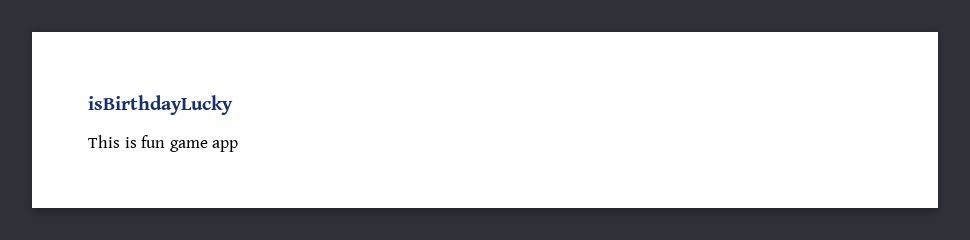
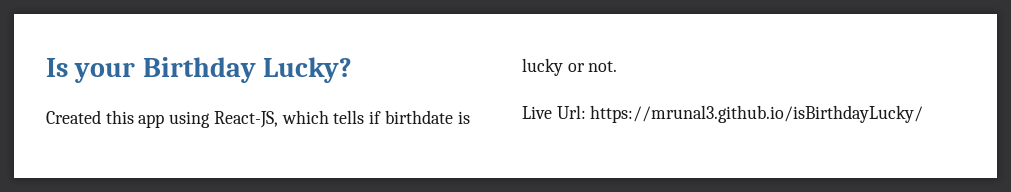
- isBirthdayLucky
- This is fun game app
+ Is your Birthday Lucky?
+ Created this app using React-JS, which tells if birthdate is lucky or not.
+ Live Url: https://mrunal3.github.io/isBirthdayLucky/

